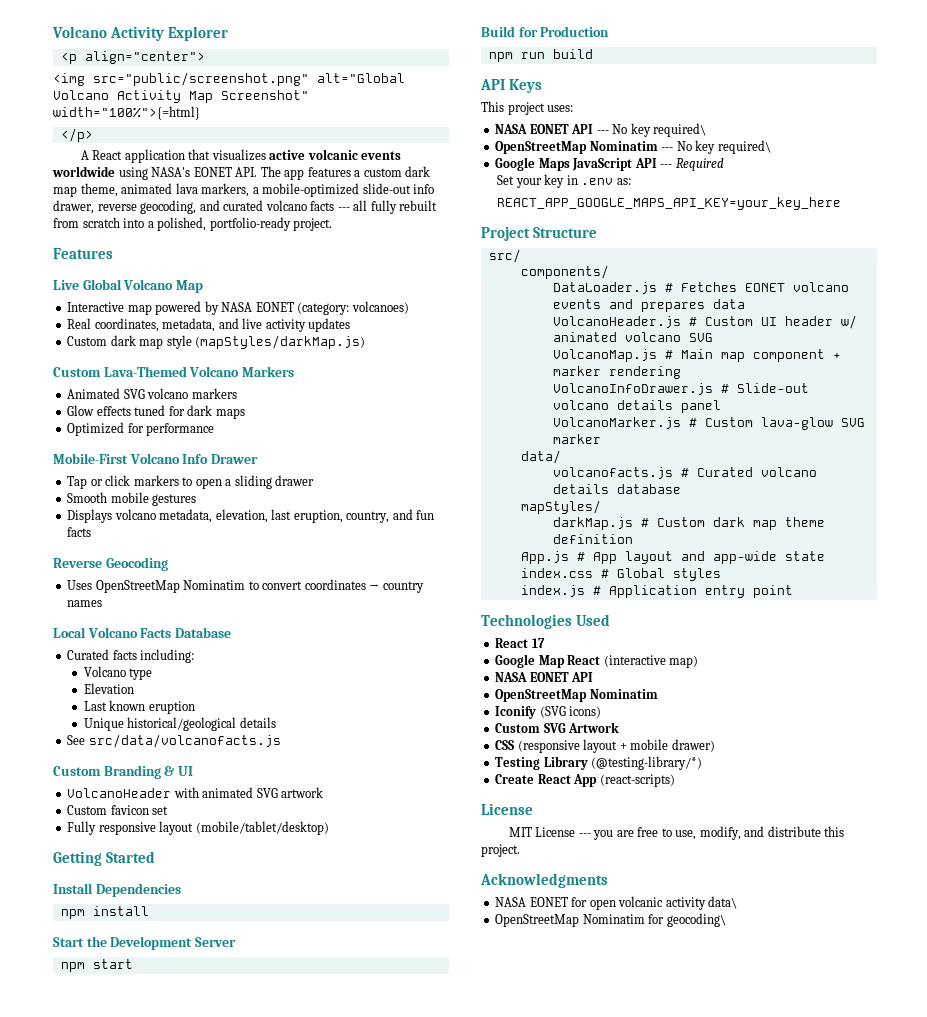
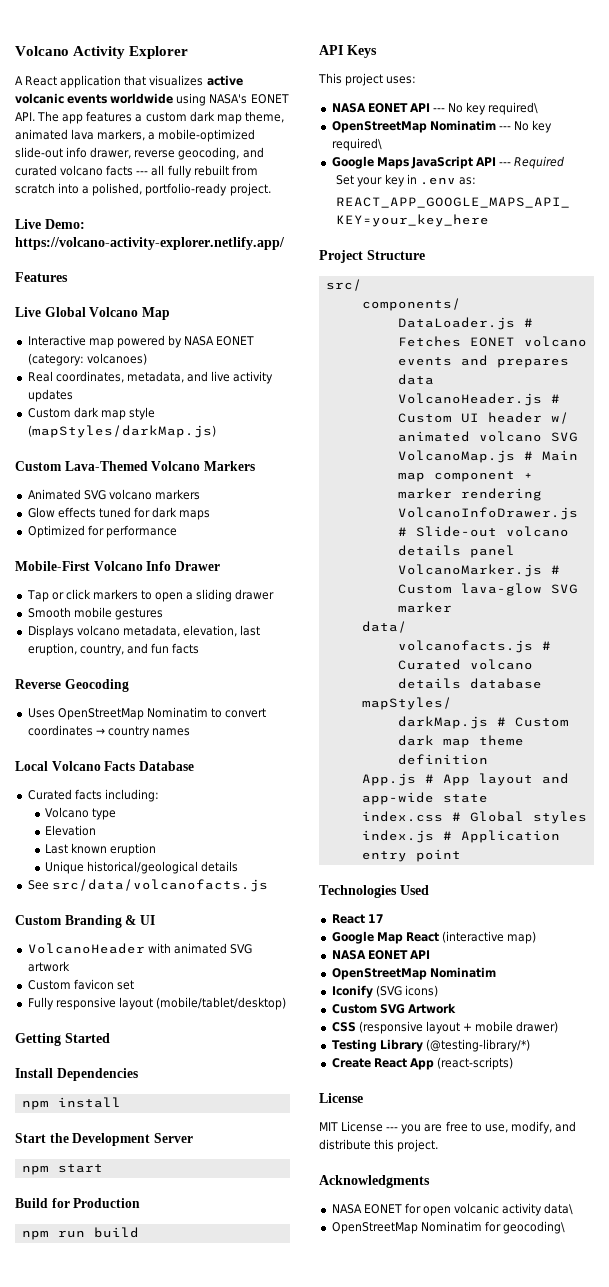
- <p align="center">
- <img src="public/screenshot.png" alt="Global Volcano Activity Map Screenshot" width="100%">{=html}
- </p>
+ Live Demo: https://volcano-activity-explorer.netlify.app/

